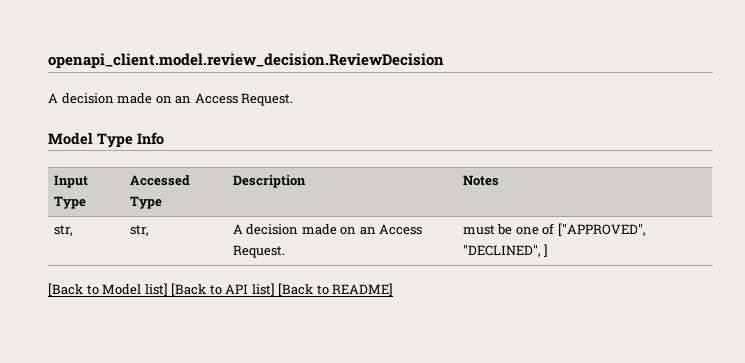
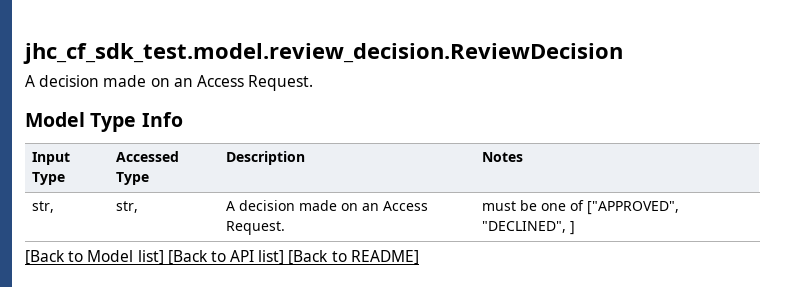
- openapi_client.model.review_decision.ReviewDecision
+ jhc_cf_sdk_test.model.review_decision.ReviewDecision

